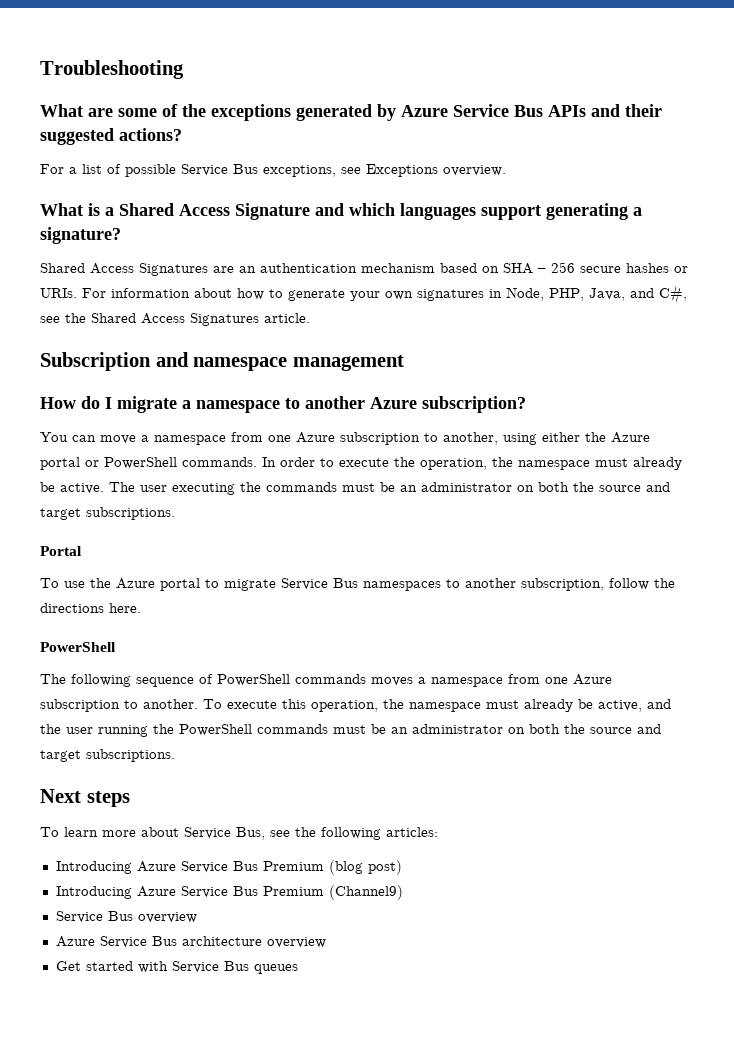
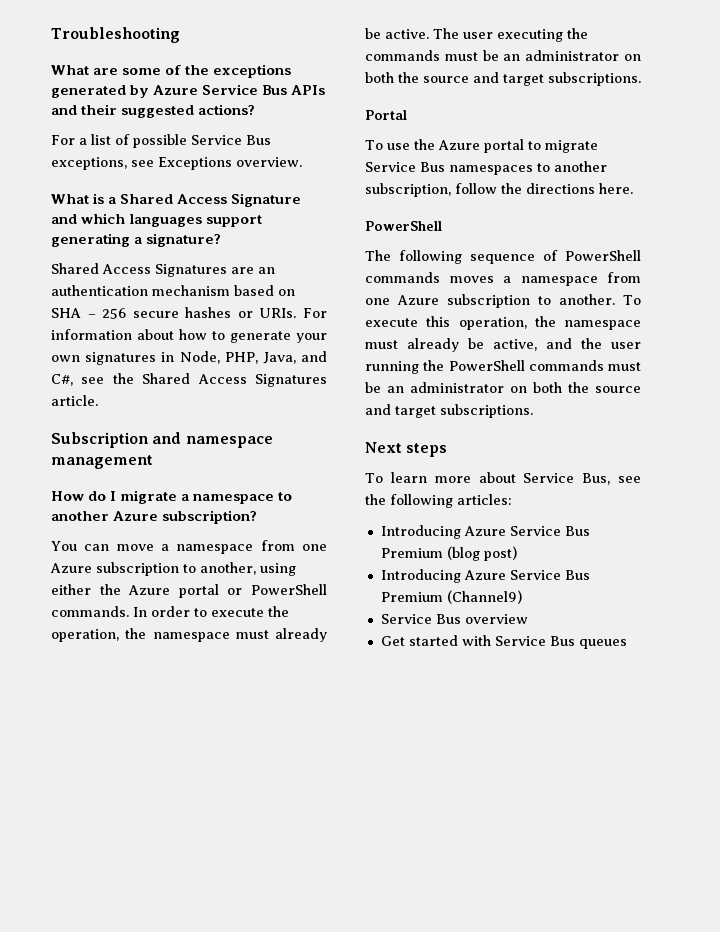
- Azure Service Bus architecture overview

